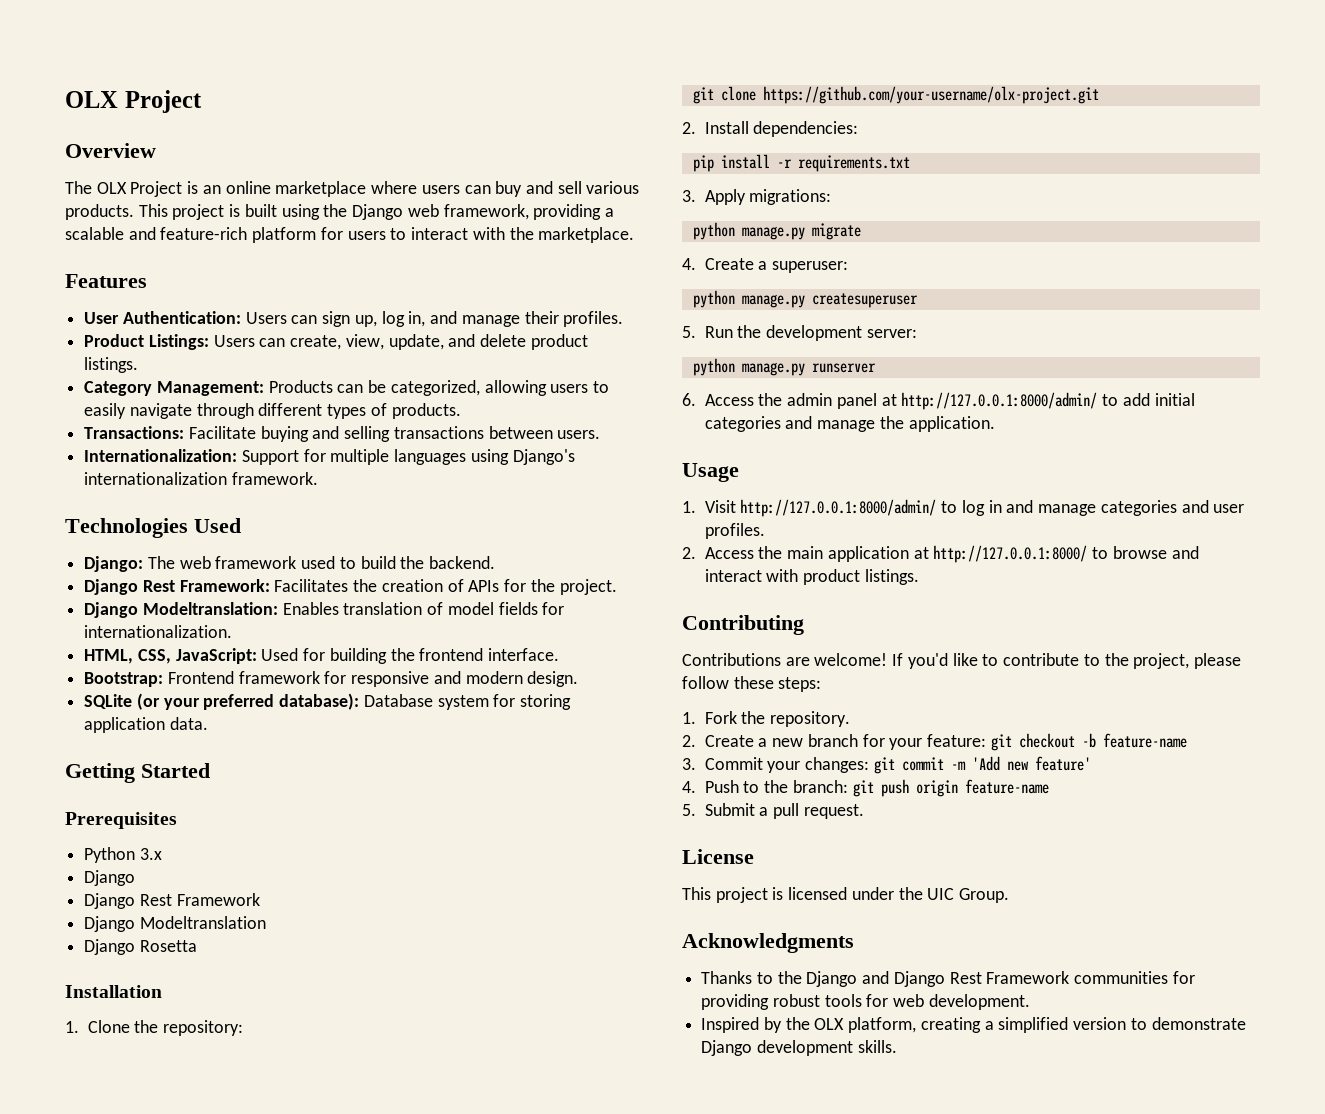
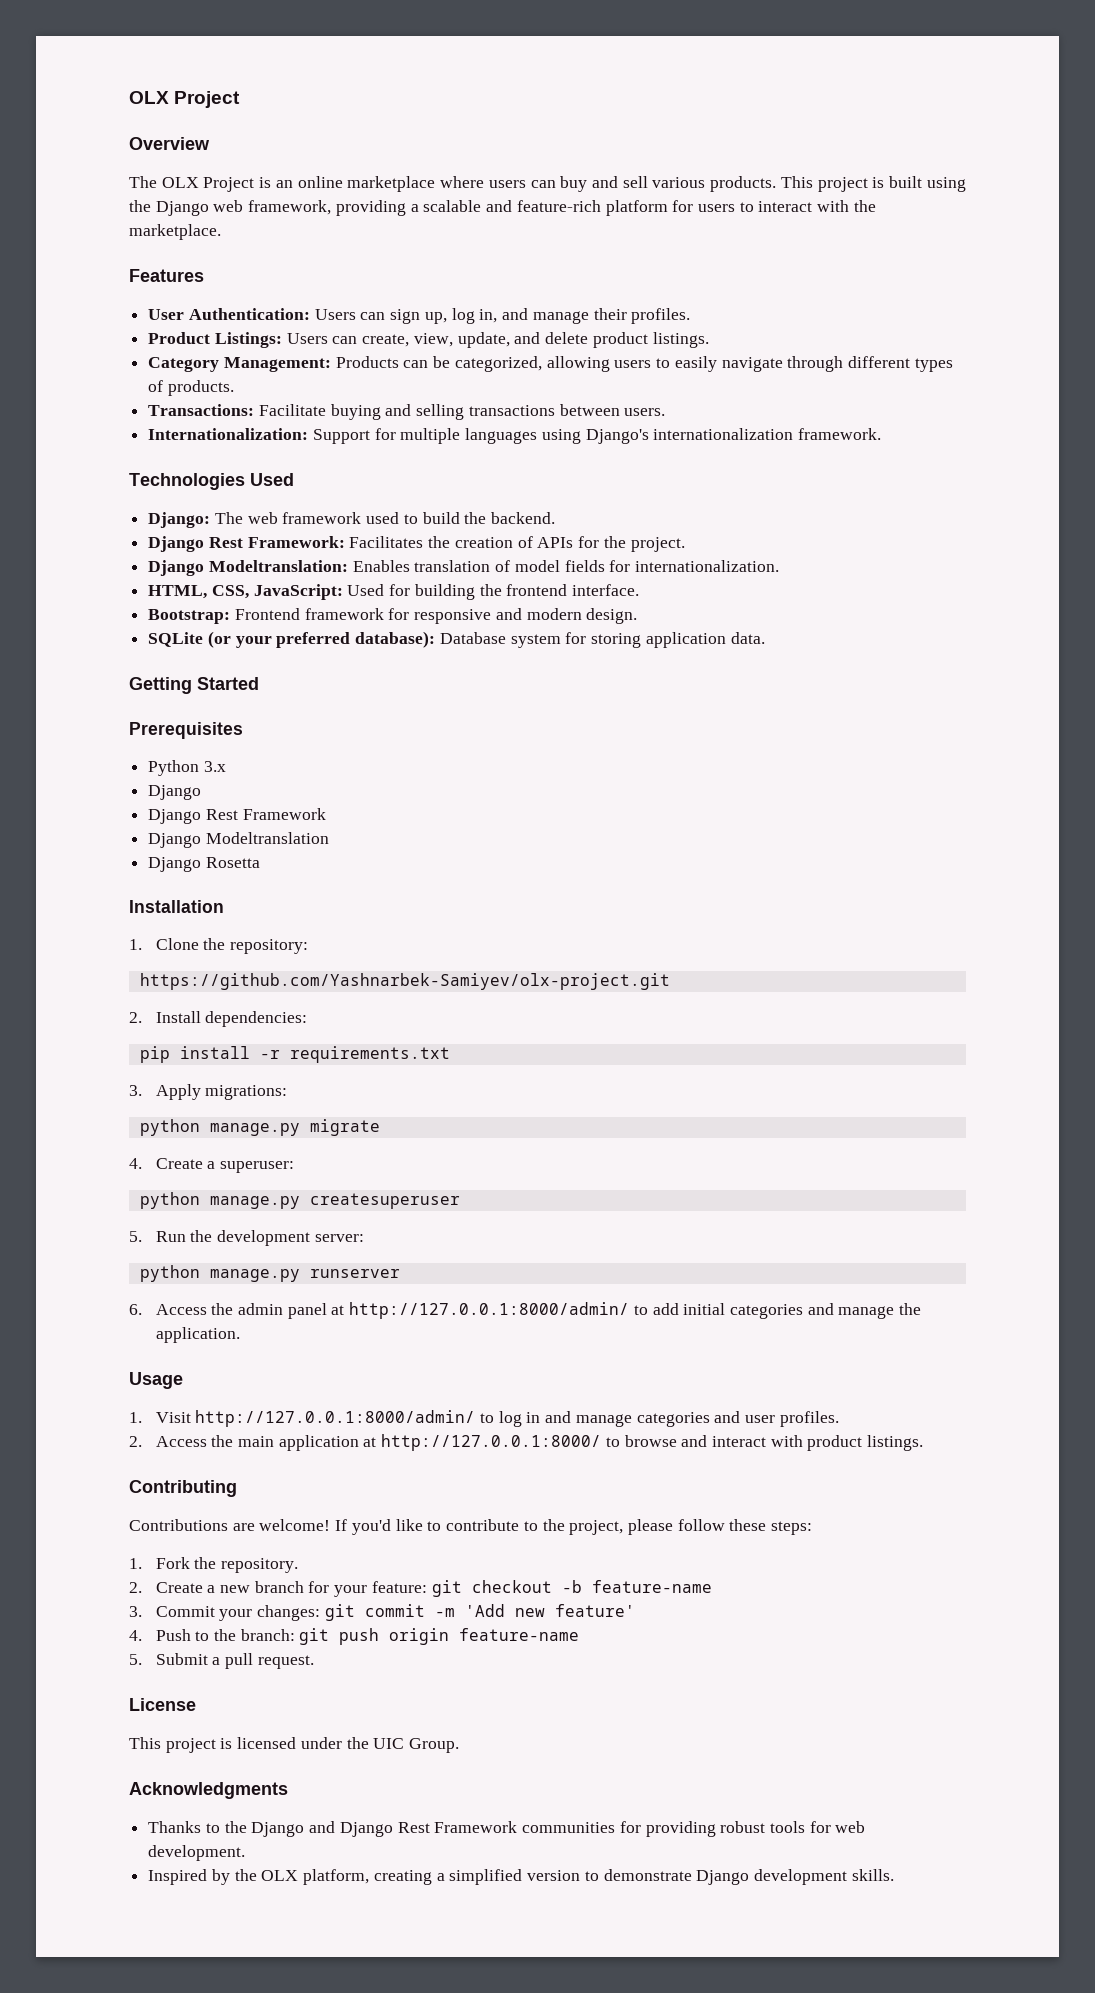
- git clone https://github.com/your-username/olx-project.git
+ https://github.com/Yashnarbek-Samiyev/olx-project.git

